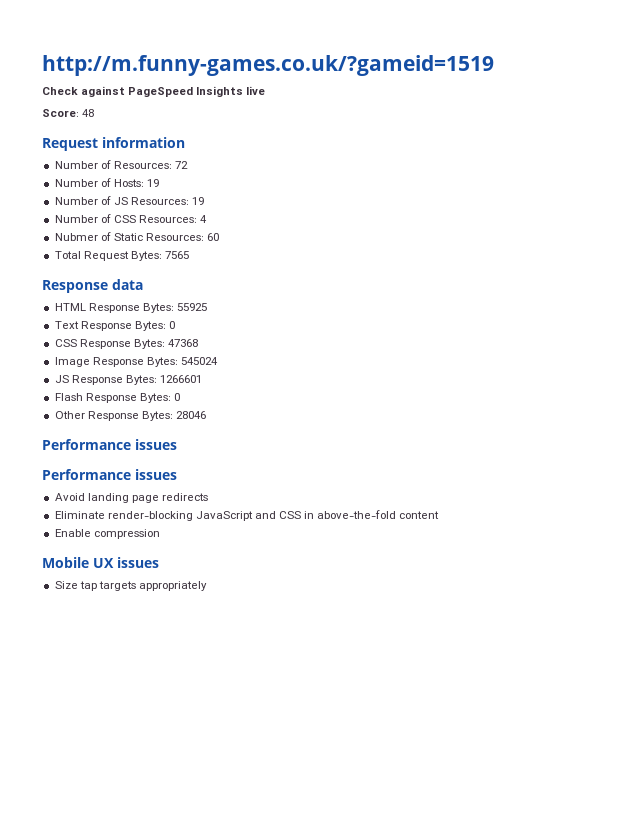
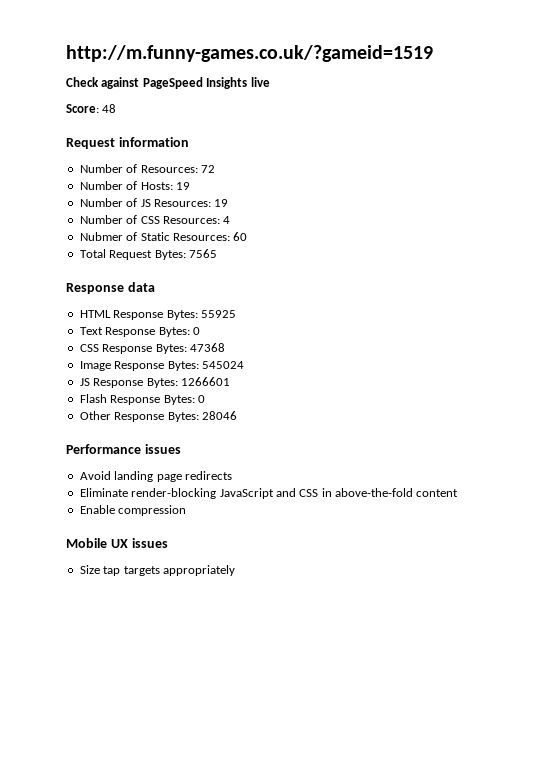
  Other Response Bytes: 28046
- Performance issues

